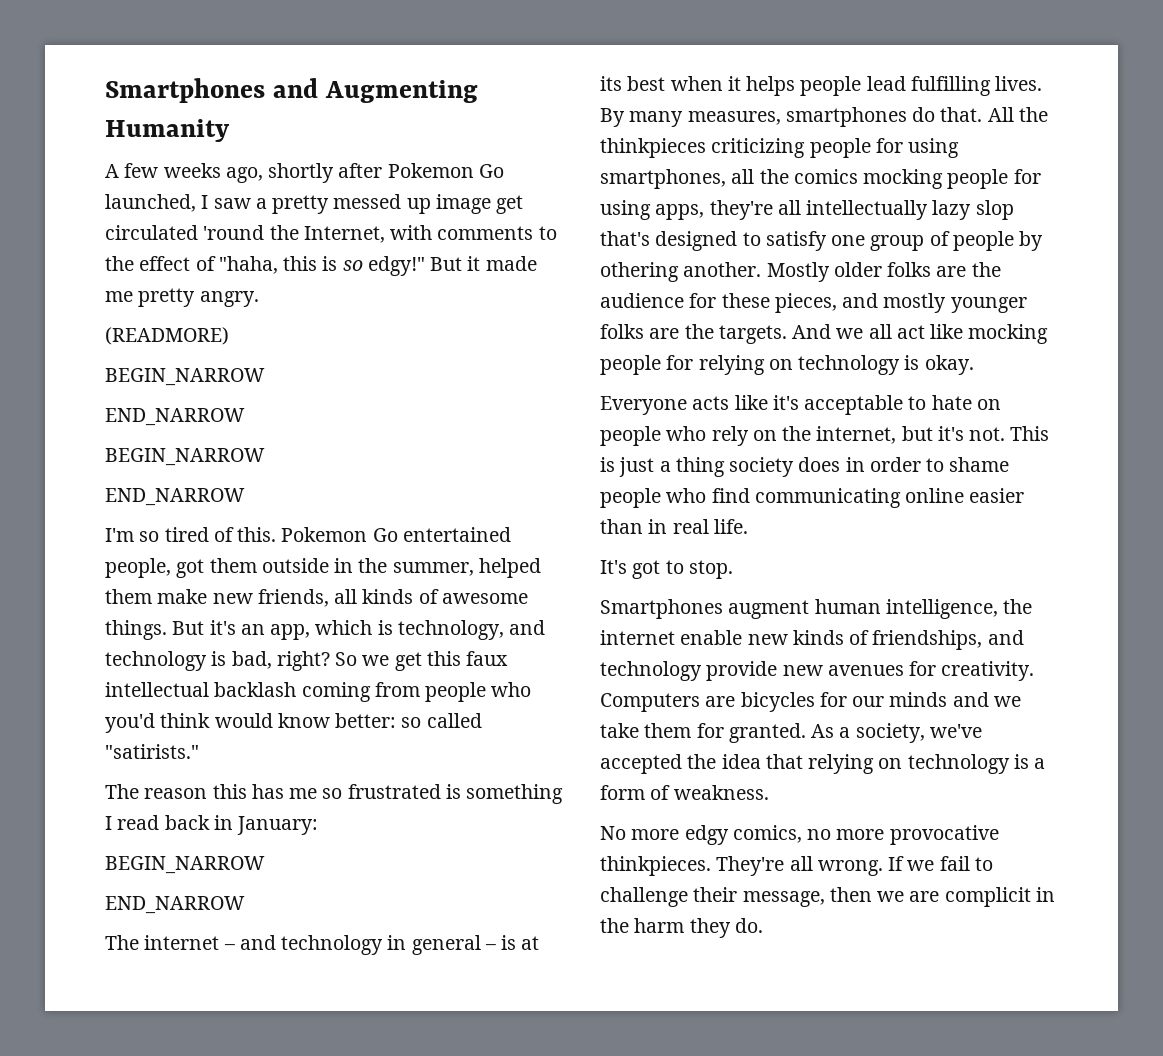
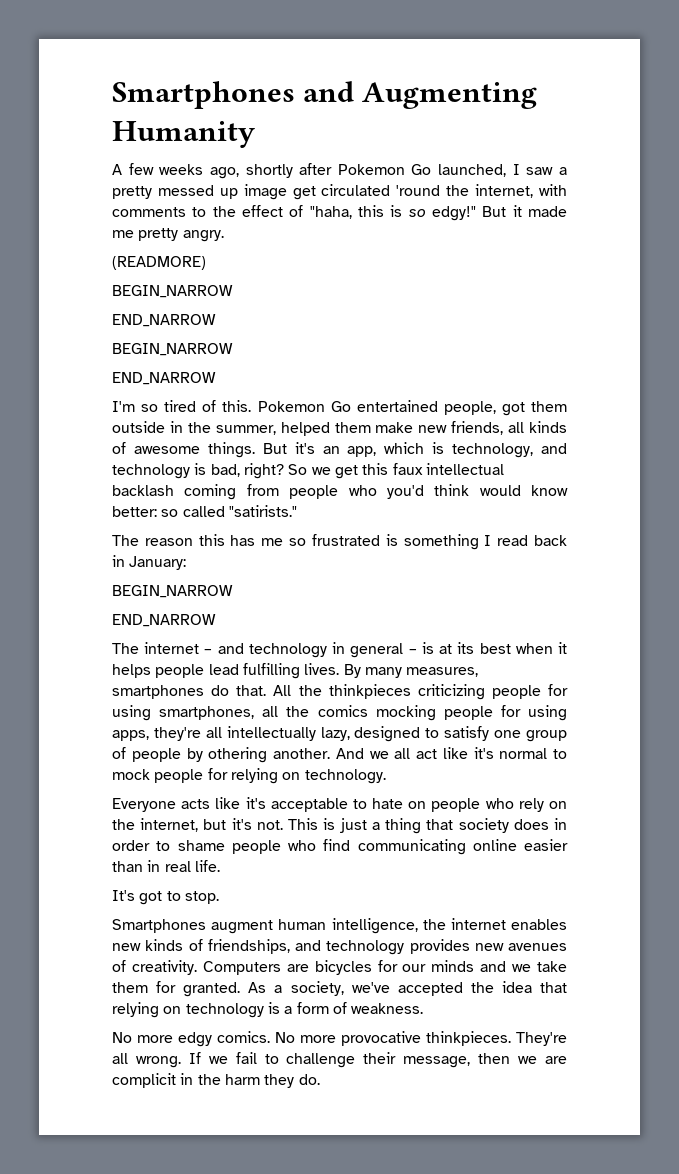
- A few weeks ago, shortly after Pokemon Go launched, I saw a pretty messed up image get circulated 'round the Internet, with comments to the effect of "haha, this is so edgy!"
+ A few weeks ago, shortly after Pokemon Go launched, I saw a pretty messed up image get circulated 'round the internet, with comments to the effect of "haha, this is so edgy!"
- All the thinkpieces criticizing people for using smartphones, all the comics mocking people for using apps, they're all intellectually lazy slop that's designed to satisfy one group of people by othering another.
+ All the thinkpieces criticizing people for using smartphones, all the comics mocking people for using apps, they're all intellectually lazy, designed to satisfy one group of people by othering another.
- Mostly older folks are the audience for these pieces, and mostly younger folks are the targets.
- And we all act like mocking people for relying on technology is okay.
+ And we all act like it's normal to mock people for relying on technology.
- This is just a thing society does in order to shame people who find communicating online easier than in real life.
+ This is just a thing that society does in order to shame people who find communicating online easier than in real life.
- Smartphones augment human intelligence, the internet enable new kinds of friendships, and technology provide new avenues for creativity.
+ Smartphones augment human intelligence, the internet enables new kinds of friendships, and technology provides new avenues of creativity.
- No more edgy comics, no more provocative thinkpieces.
+ No more edgy comics. No more provocative thinkpieces.

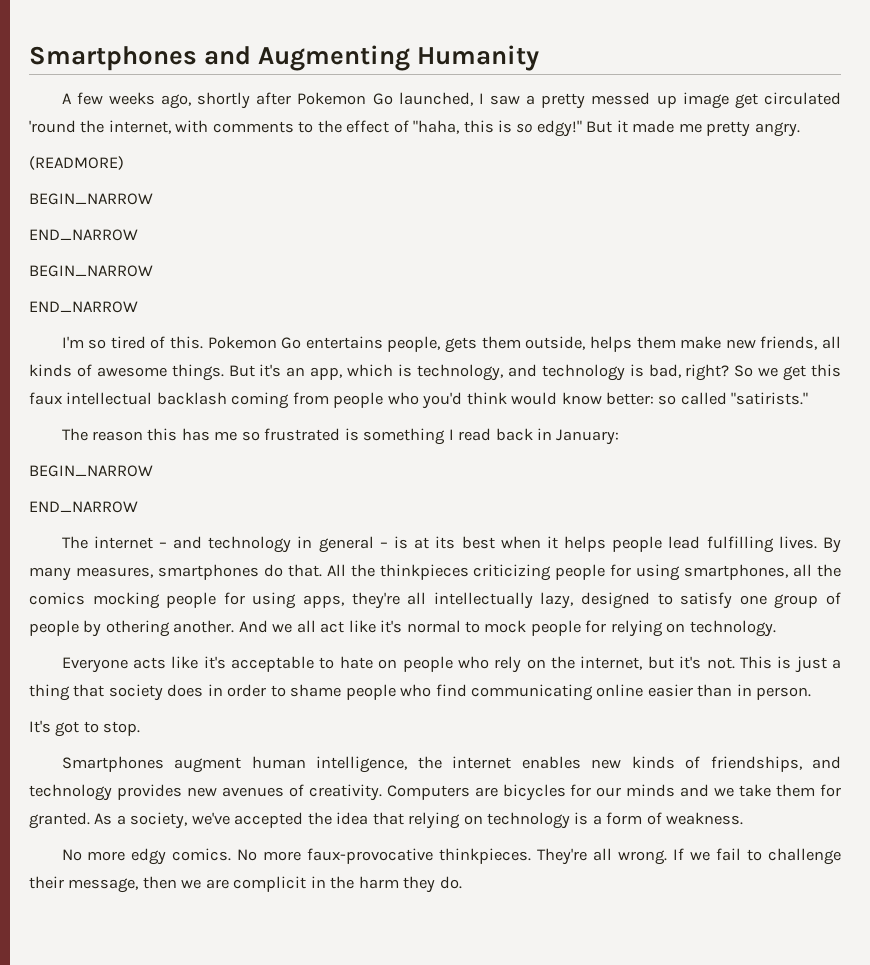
- Pokemon Go entertained people, got them outside in the summer, helped them make new friends, all kinds of awesome things.
+ Pokemon Go entertains people, gets them outside, helps them make new friends, all kinds of awesome things.
- This is just a thing that society does in order to shame people who find communicating online easier than in real life.
+ This is just a thing that society does in order to shame people who find communicating online easier than in person.
- No more provocative thinkpieces.
+ No more faux-provocative thinkpieces.

